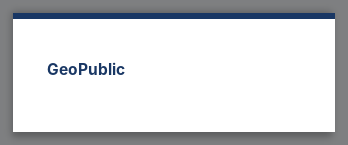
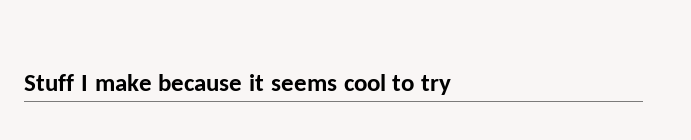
- GeoPublic
+ Stuff I make because it seems cool to try

